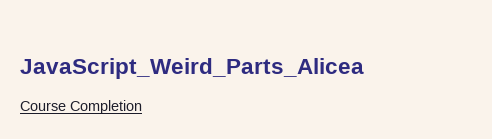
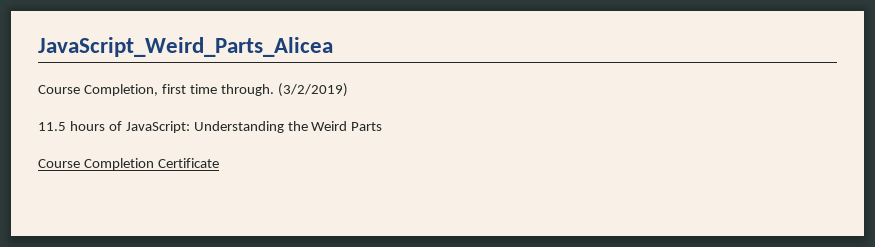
+ Course Completion, first time through. (3/2/2019)
+ 11.5 hours of JavaScript: Understanding the Weird Parts
- Course Completion
+ Course Completion Certificate

